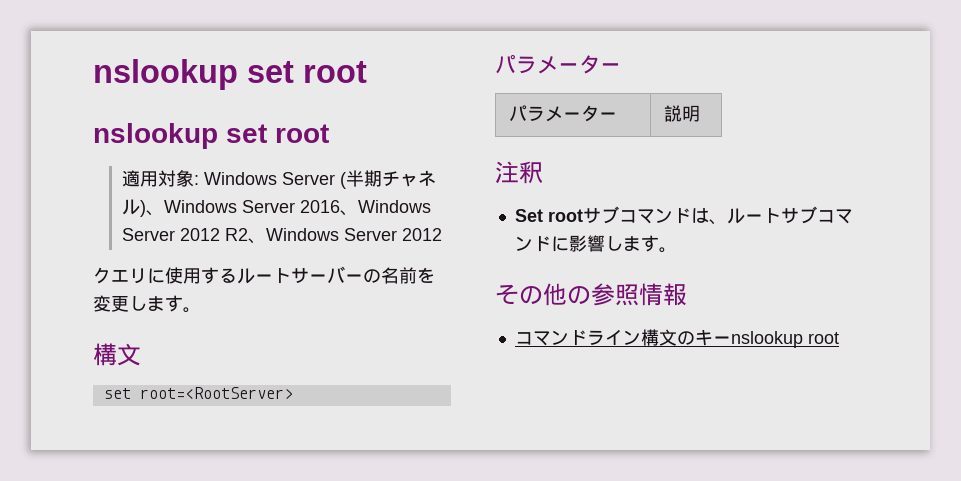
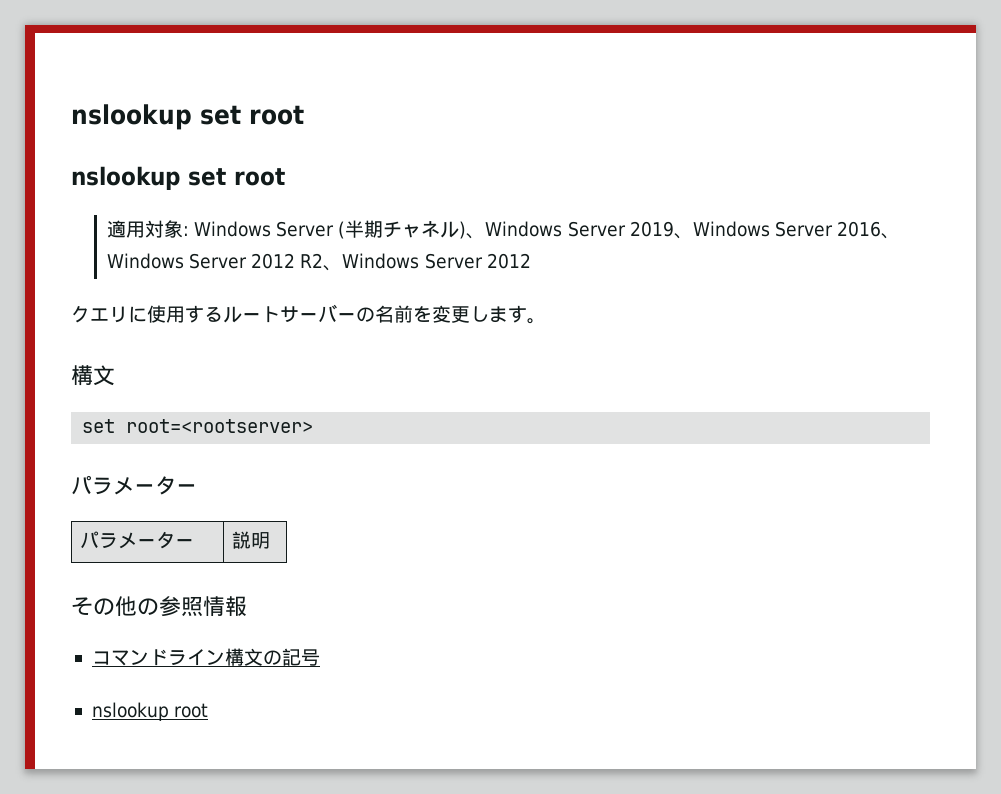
- 適用対象: Windows Server (半期チャネル)、Windows Server 2016、Windows Server 2012 R2、Windows Server 2012
+ 適用対象: Windows Server (半期チャネル)、Windows Server 2019、Windows Server 2016、Windows Server 2012 R2、Windows Server 2012
- set root=<RootServer>
+ set root=<rootserver>
- 注釈
- Set rootサブコマンドは、ルートサブコマンドに影響します。
- コマンドライン構文のキーnslookup root
+ コマンドライン構文の記号
+ nslookup root

